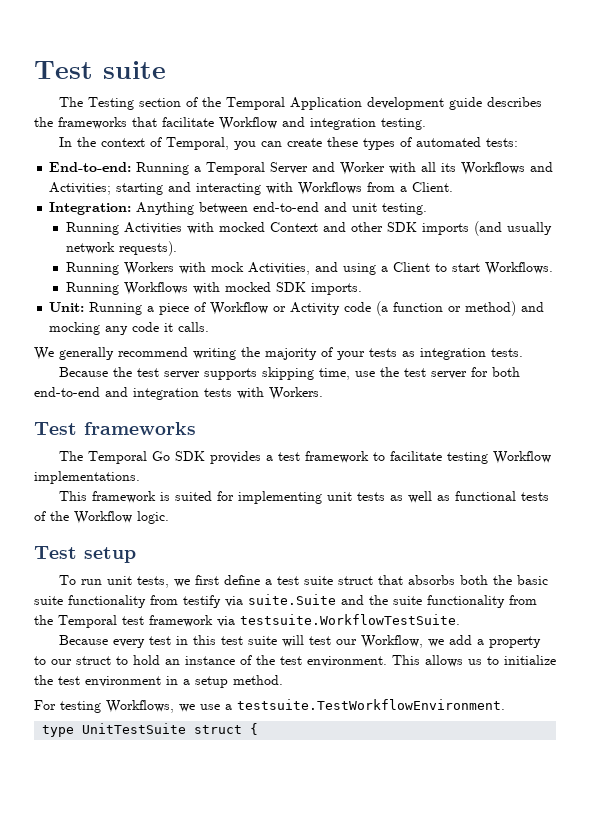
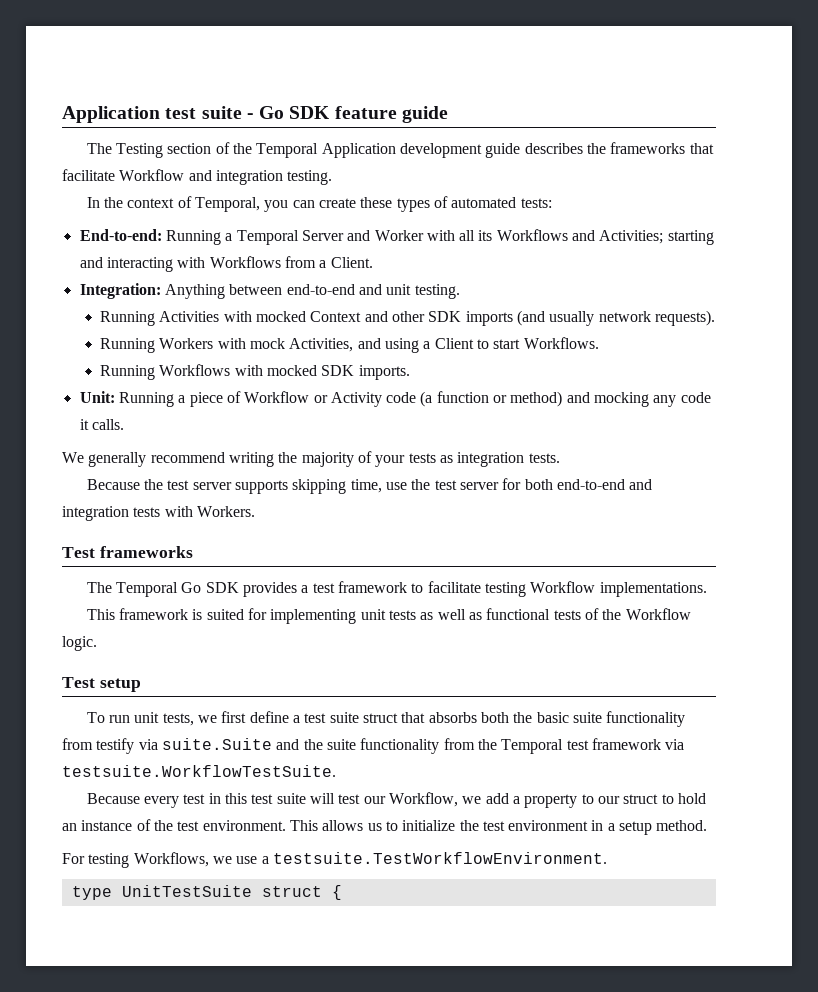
- Test suite
+ Application test suite - Go SDK feature guide

